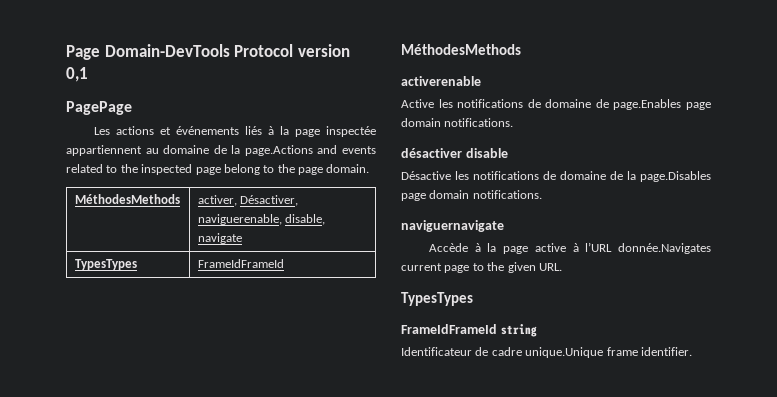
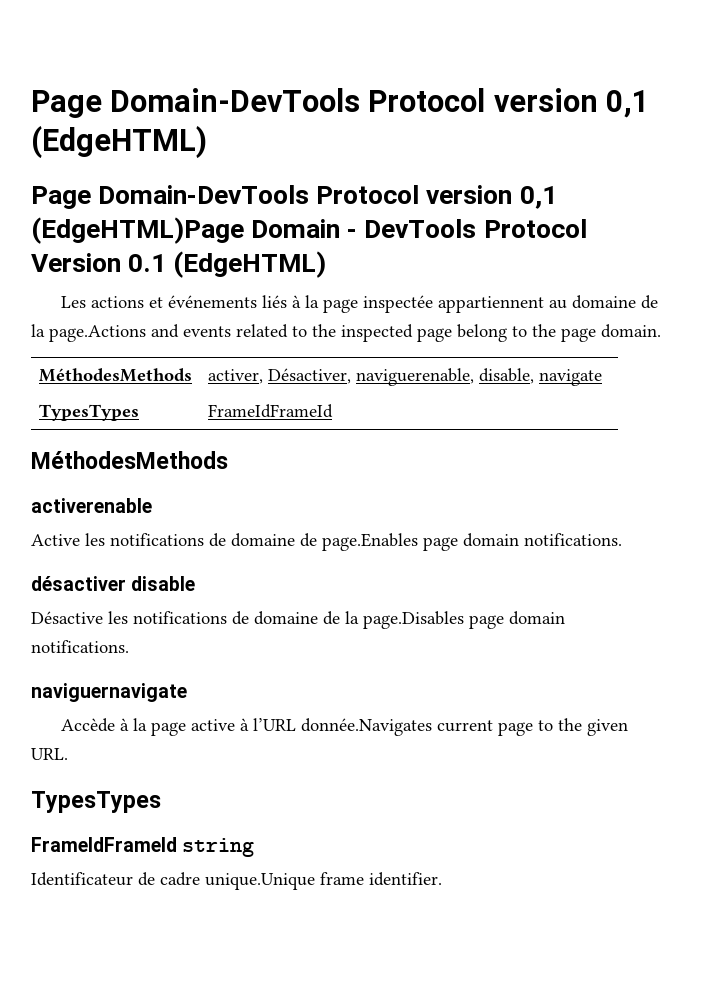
- Page Domain-DevTools Protocol version 0,1
- PagePage
+ Page Domain-DevTools Protocol version 0,1 (EdgeHTML)
+ Page Domain-DevTools Protocol version 0,1 (EdgeHTML)Page Domain - DevTools Protocol Version 0.1 (EdgeHTML)

